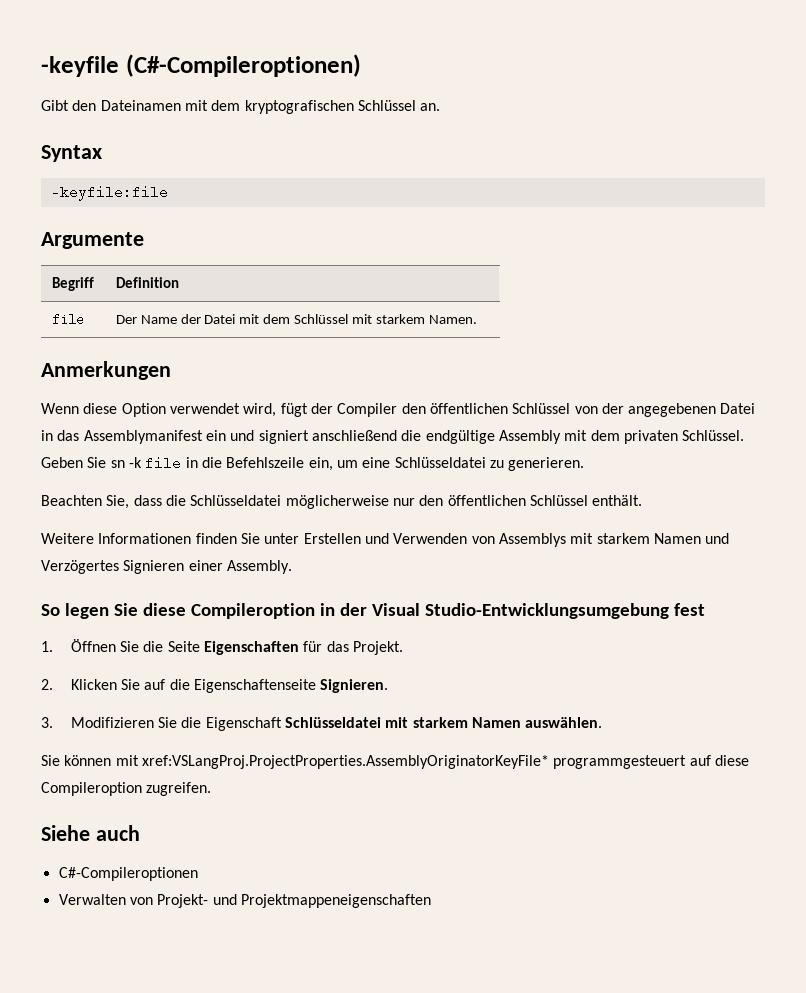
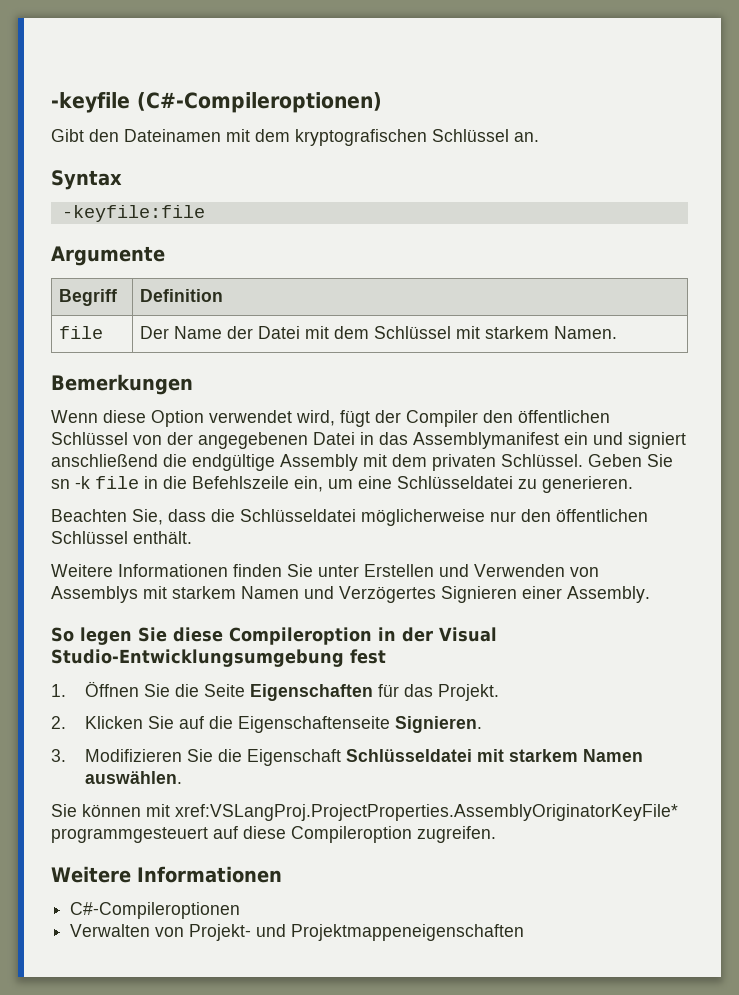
- Anmerkungen
+ Bemerkungen
  Sie können mit xref:VSLangProj.ProjectProperties.AssemblyOriginatorKeyFile* programmgesteuert auf diese Compileroption zugreifen.
- Siehe auch
+ Weitere Informationen

